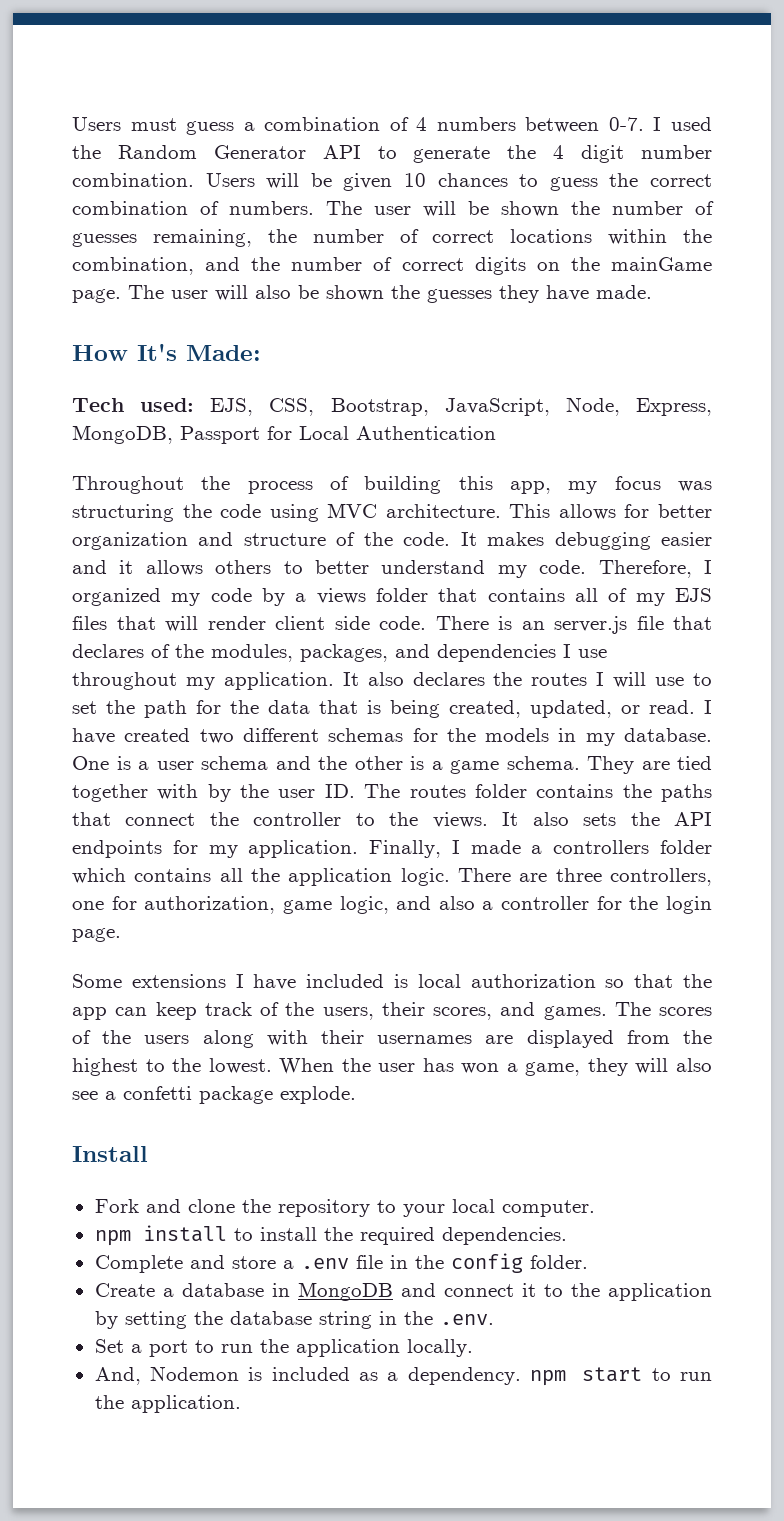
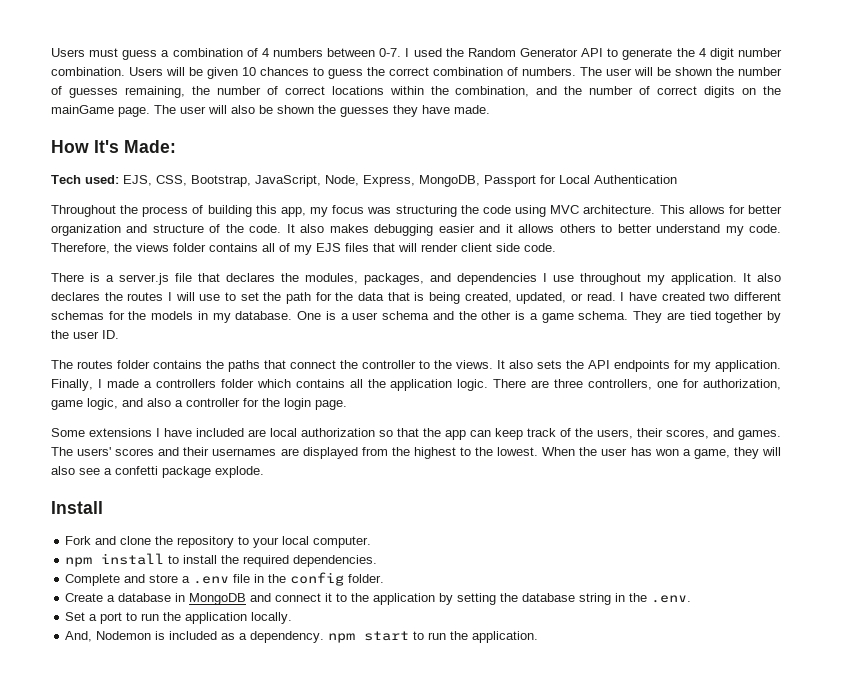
- It makes debugging easier and it allows others to better understand my code.
+ It also makes debugging easier and it allows others to better understand my code.
- Therefore, I organized my code by a views folder that contains all of my EJS files that will render client side code. There is an server.js file that declares of the modules, packages, and dependencies I use throughout my application.
+ Therefore, the views folder contains all of my EJS files that will render client side code.
+ There is a server.js file that declares the modules, packages, and dependencies I use throughout my application.
- They are tied together with by the user ID. The routes folder contains the paths that connect the controller to the views.
+ They are tied together by the user ID.
+ The routes folder contains the paths that connect the controller to the views.
- Some extensions I have included is local authorization so that the app can keep track of the users, their scores, and games.
+ Some extensions I have included are local authorization so that the app can keep track of the users, their scores, and games.
- The scores of the users along with their usernames are displayed from the highest to the lowest.
+ The users' scores and their usernames are displayed from the highest to the lowest.

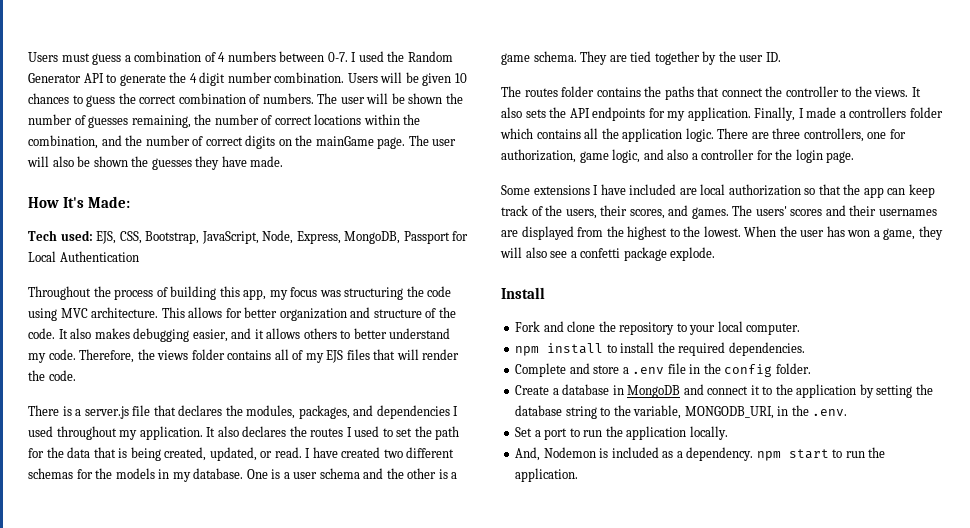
- It also makes debugging easier and it allows others to better understand my code.
+ It also makes debugging easier, and it allows others to better understand my code.
- Therefore, the views folder contains all of my EJS files that will render client side code.
+ Therefore, the views folder contains all of my EJS files that will render the code.
- There is a server.js file that declares the modules, packages, and dependencies I use throughout my application.
+ There is a server.js file that declares the modules, packages, and dependencies I used throughout my application.
- It also declares the routes I will use to set the path for the data that is being created, updated, or read.
+ It also declares the routes I used to set the path for the data that is being created, updated, or read.
- Create a database in MongoDB and connect it to the application by setting the database string in the .env.
+ Create a database in MongoDB and connect it to the application by setting the database string to the variable, MONGODB_URI, in the .env.

